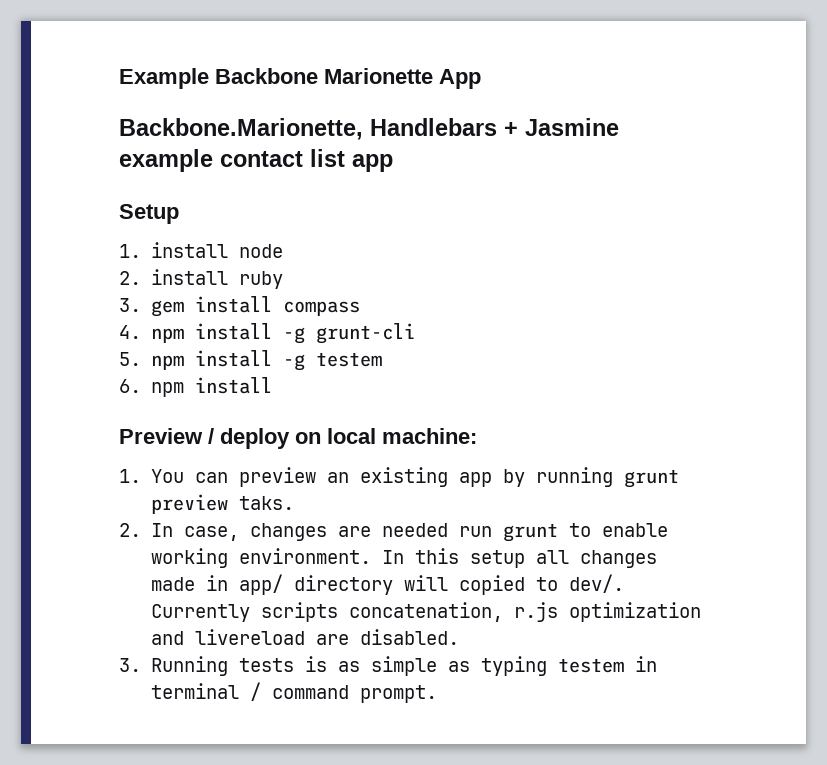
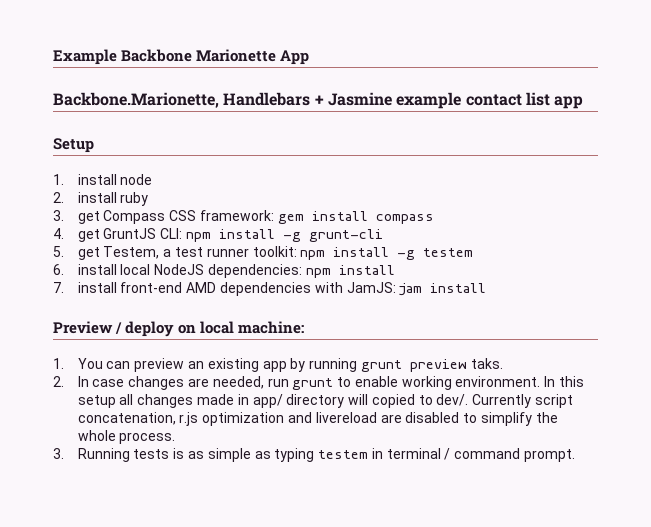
- 3. gem install compass
+ 3. get Compass CSS framework: gem install compass
- 4. npm install -g grunt-cli
+ 4. get GruntJS CLI: npm install -g grunt-cli
- 5. npm install -g testem
+ 5. get Testem, a test runner toolkit: npm install -g testem
- 6. npm install
+ 6. install local NodeJS dependencies: npm install
+ 7. install front-end AMD dependencies with JamJS: jam install
- 2. In case, changes are needed run grunt to enable working environment.
+ 2. In case changes are needed, run grunt to enable working environment.
- Currently scripts concatenation, r.js optimization and livereload are disabled.
+ Currently script concatenation, r.js optimization and livereload are disabled to simplify the whole process.

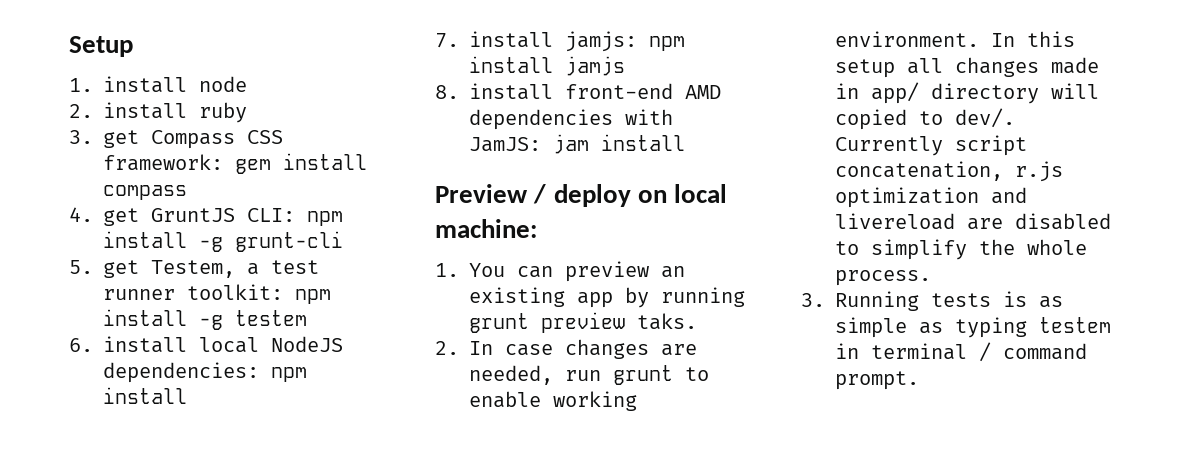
- Example Backbone Marionette App
- Backbone.Marionette, Handlebars + Jasmine example contact list app
- 7. install front-end AMD dependencies with JamJS: jam install
+ 7. install jamjs: npm install jamjs
+ 8. install front-end AMD dependencies with JamJS: jam install

